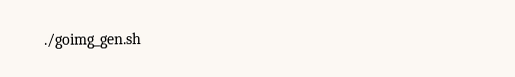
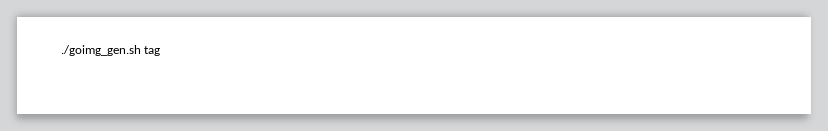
- ./goimg_gen.sh
+ ./goimg_gen.sh tag

